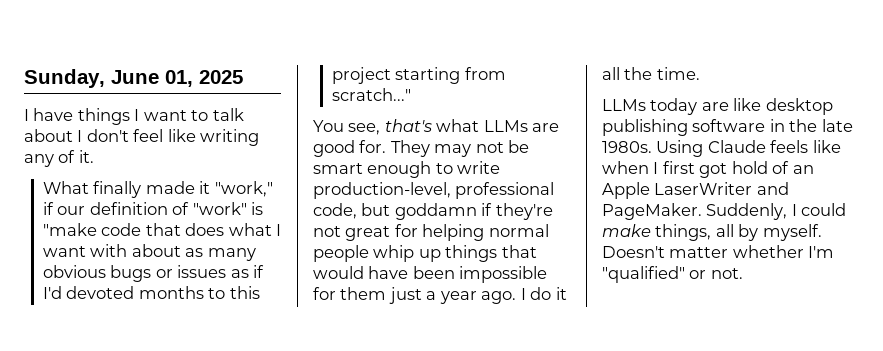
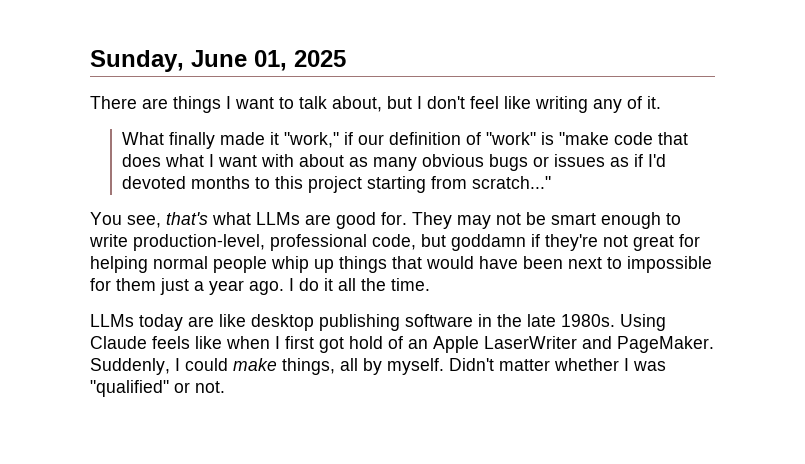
- I have things I want to talk about I don't feel like writing any of it.
+ There are things I want to talk about, but I don't feel like writing any of it.
- They may not be smart enough to write production-level, professional code, but goddamn if they're not great for helping normal people whip up things that would have been impossible for them just a year ago.
+ They may not be smart enough to write production-level, professional code, but goddamn if they're not great for helping normal people whip up things that would have been next to impossible for them just a year ago.
- Doesn't matter whether I'm "qualified" or not.
+ Didn't matter whether I was "qualified" or not.

